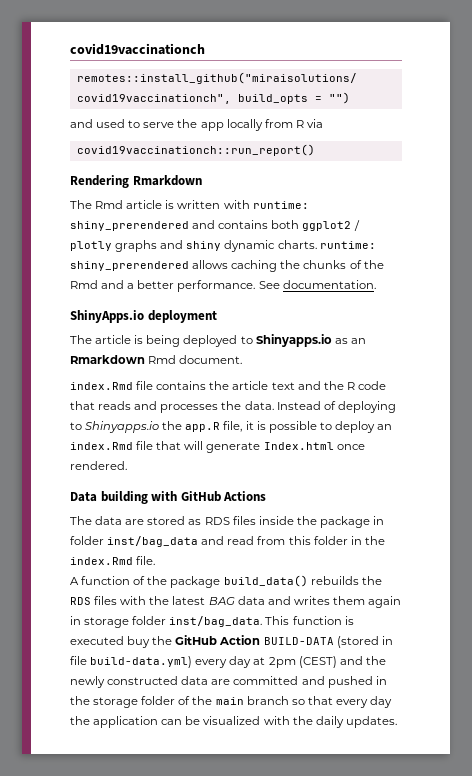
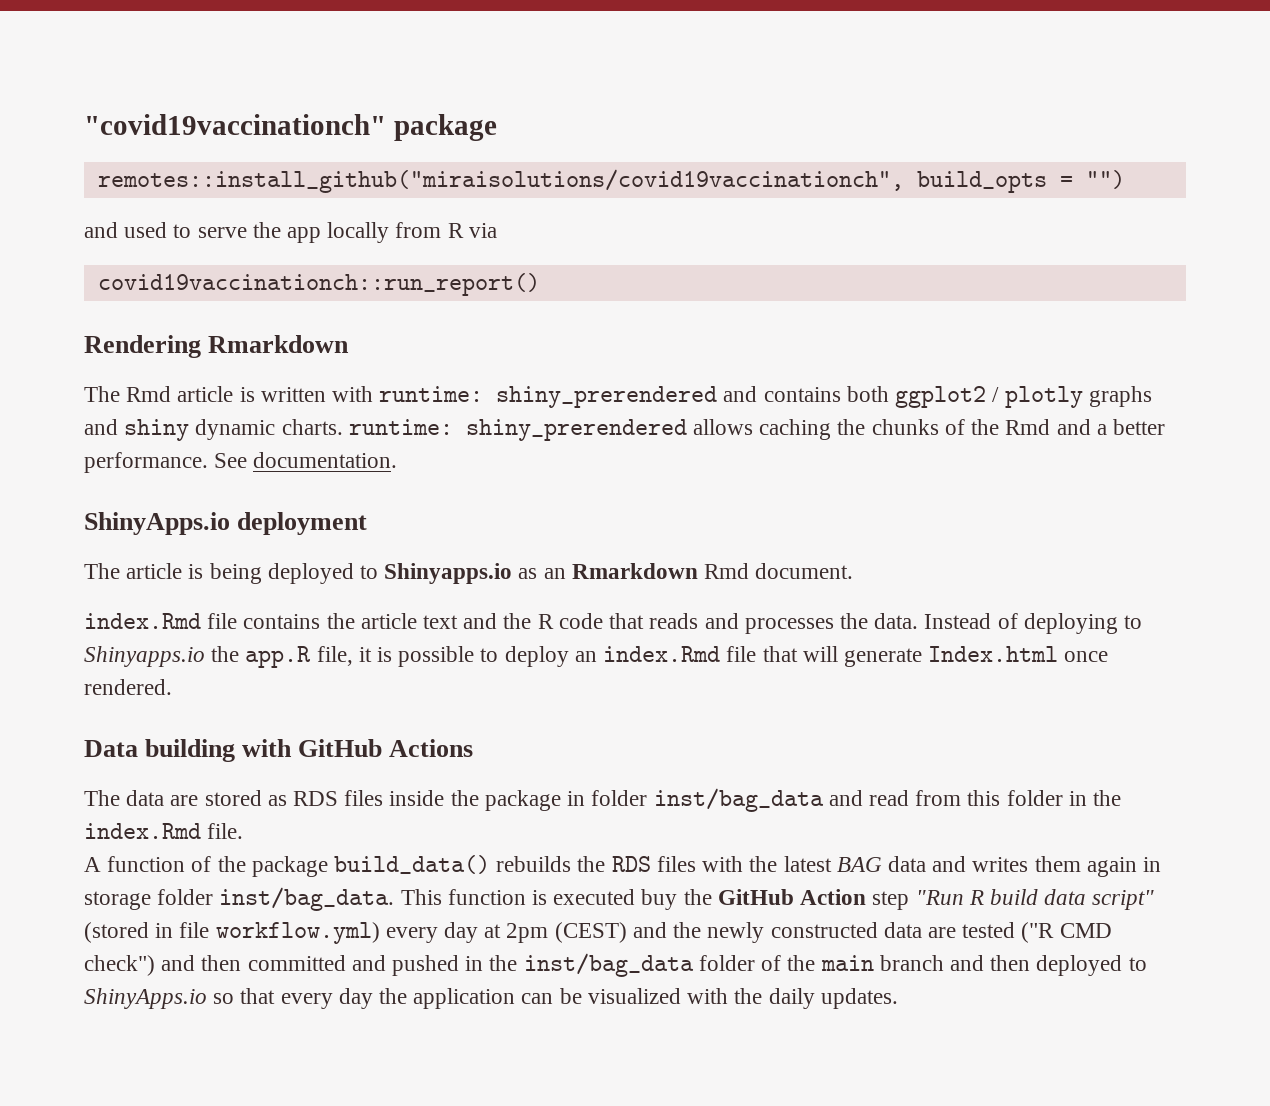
- covid19vaccinationch
+ "covid19vaccinationch" package
- This function is executed buy the GitHub Action BUILD-DATA (stored in file build-data.yml) every day at 2pm (CEST) and the newly constructed data are committed and pushed in the storage folder of the main branch so that every day the application can be visualized with the daily updates.
+ This function is executed buy the GitHub Action step "Run R build data script" (stored in file workflow.yml) every day at 2pm (CEST) and the newly constructed data are tested ("R CMD check") and then committed and pushed in the inst/bag_data folder of the main branch and then deployed to ShinyApps.io so that every day the application can be visualized with the daily updates.

